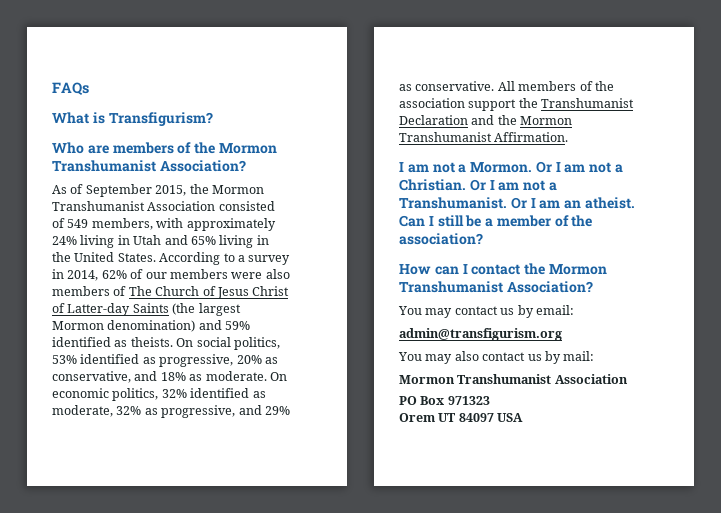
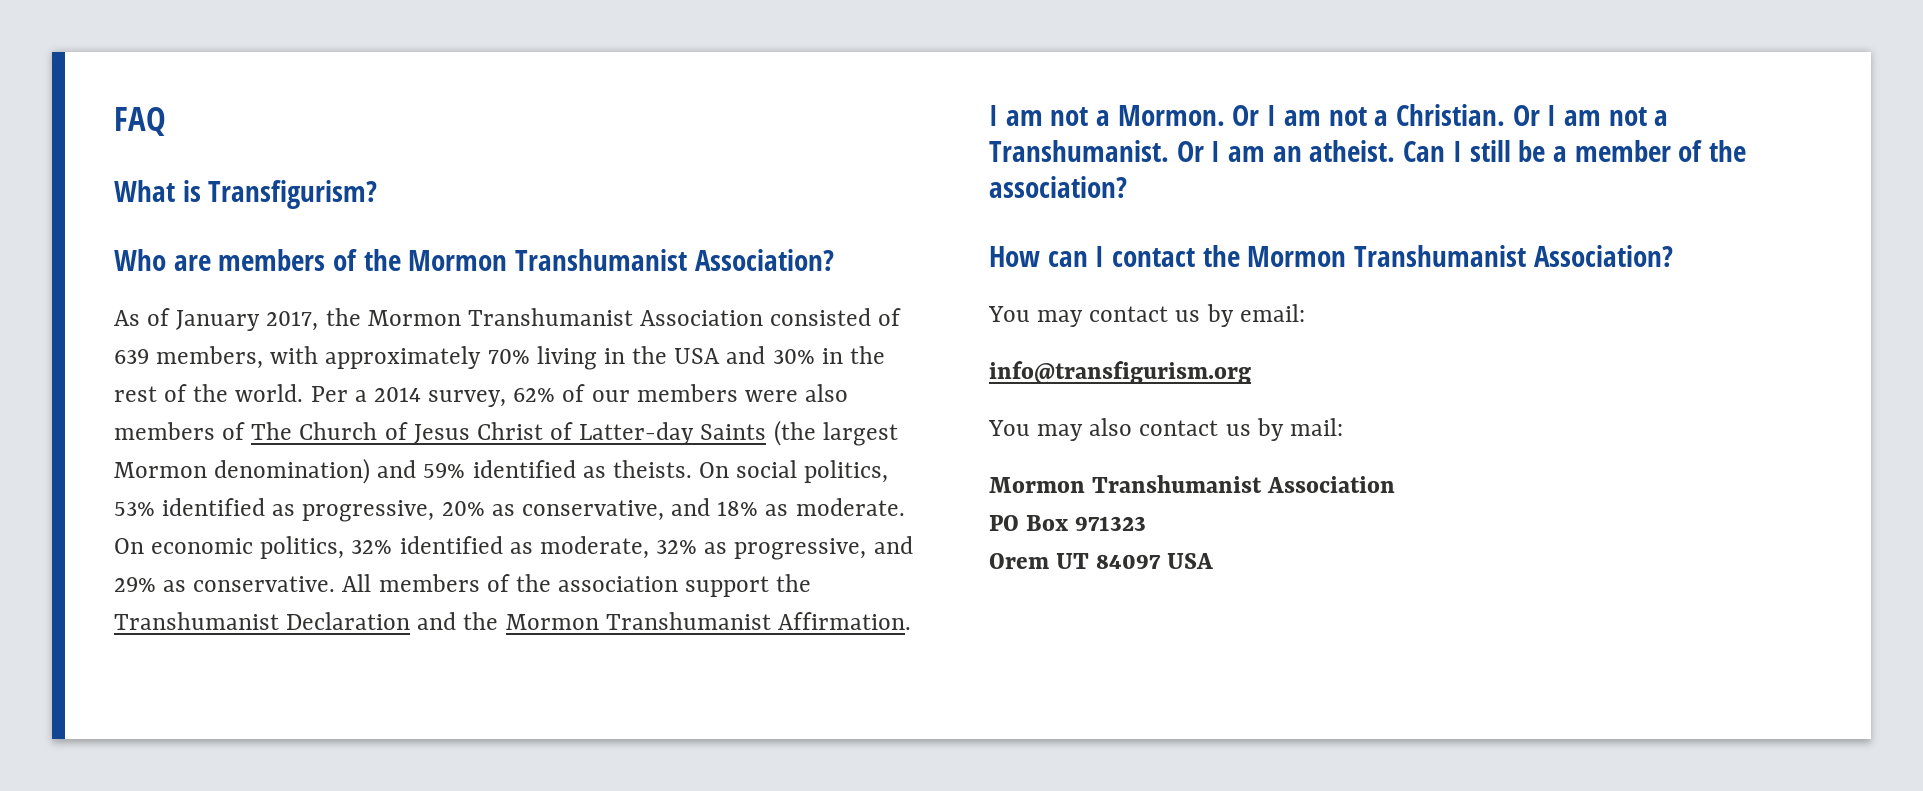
- FAQs
+ FAQ
- As of September 2015, the Mormon Transhumanist Association consisted of 549 members, with approximately 24% living in Utah and 65% living in the United States. According to a survey in 2014, 62% of our members were also members of The Church of Jesus Christ of Latter-day Saints (the largest Mormon denomination) and 59% identified as theists.
+ As of January 2017, the Mormon Transhumanist Association consisted of 639 members, with approximately 70% living in the USA and 30% in the rest of the world. Per a 2014 survey, 62% of our members were also members of The Church of Jesus Christ of Latter-day Saints (the largest Mormon denomination) and 59% identified as theists.
- admin@transfigurism.org
+ info@transfigurism.org

